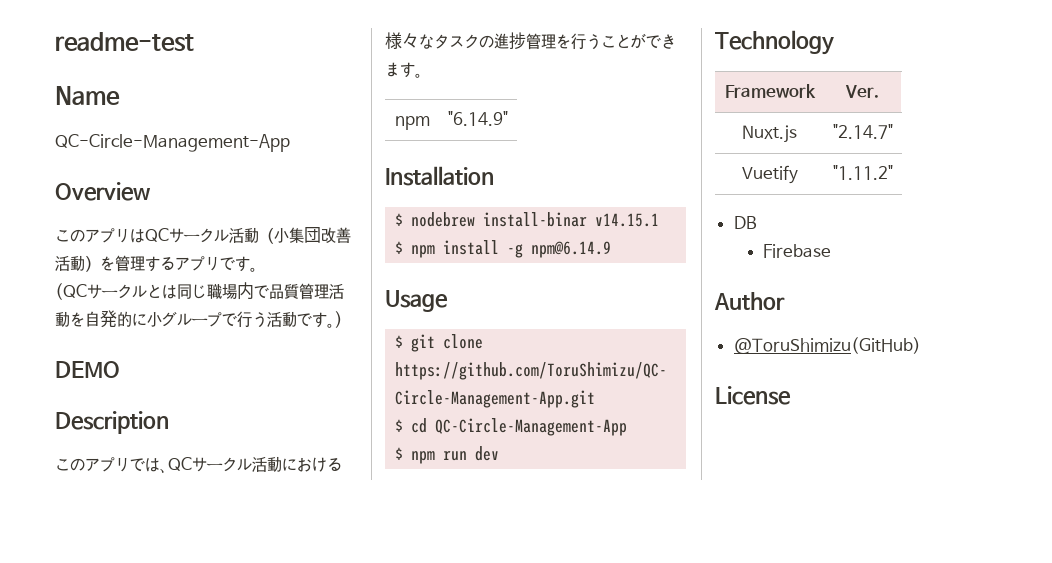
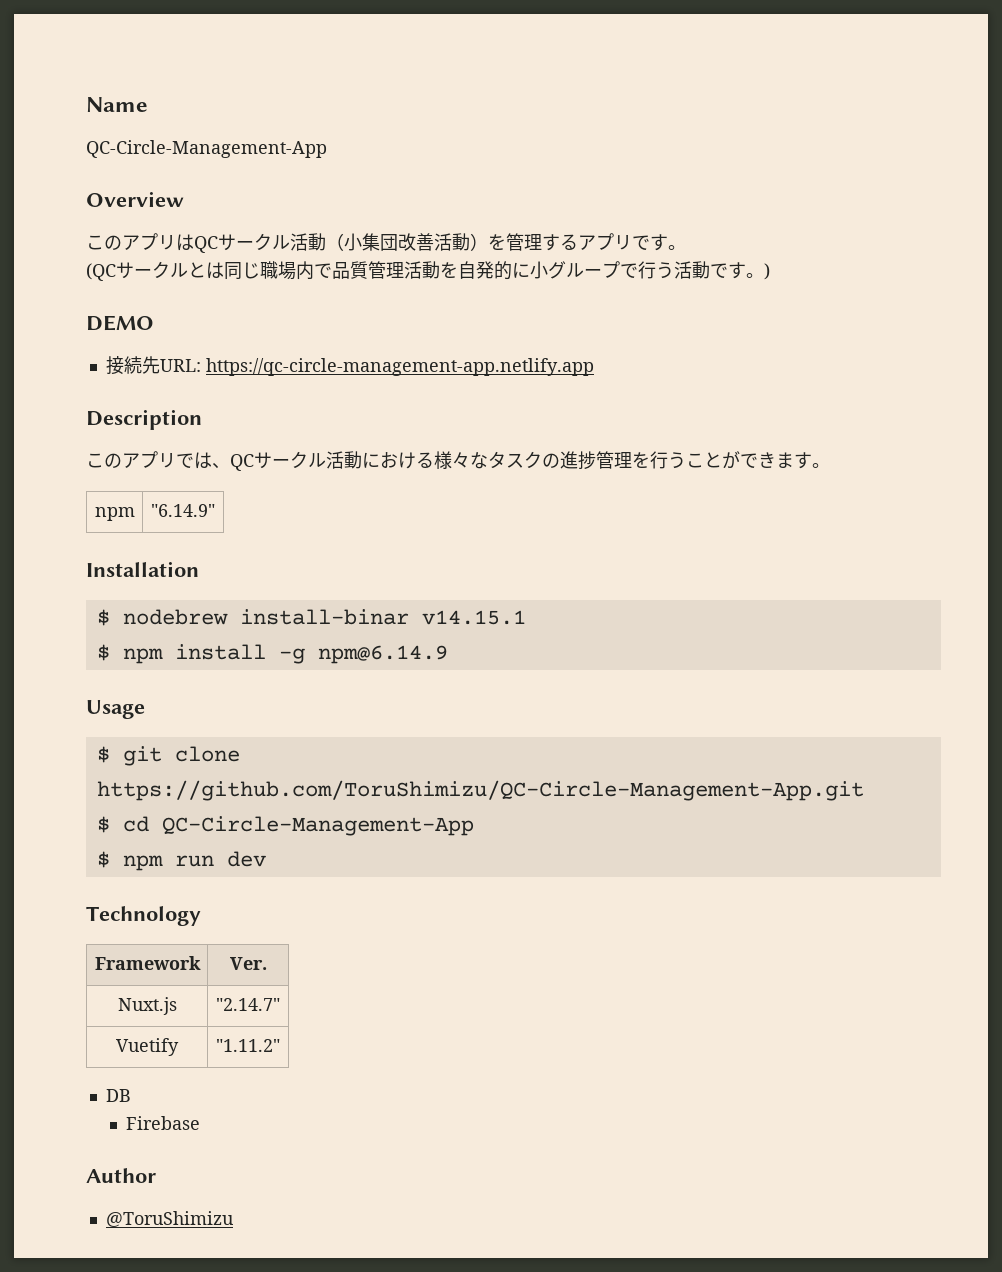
- readme-test
+ 接続先URL: https://qc-circle-management-app.netlify.app
- @ToruShimizu(GitHub)
- License
+ @ToruShimizu

